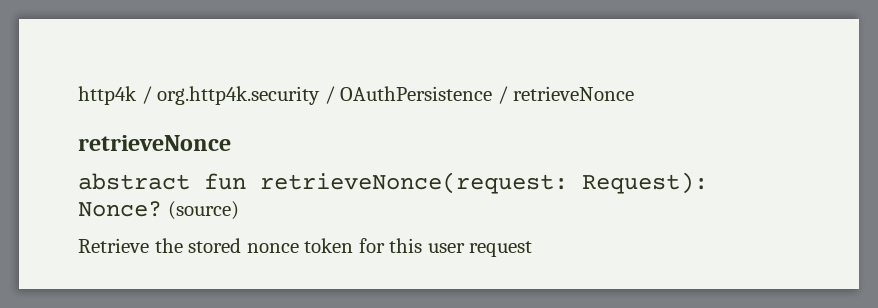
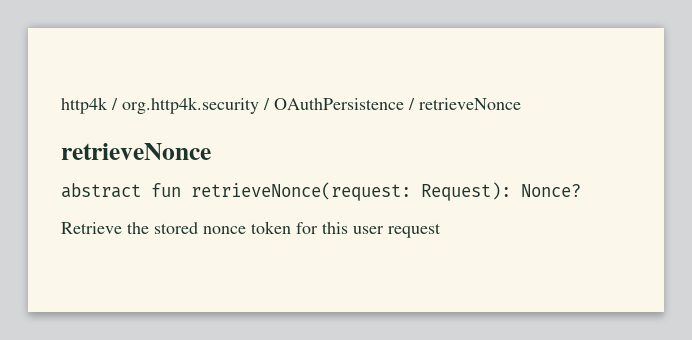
- (source)

